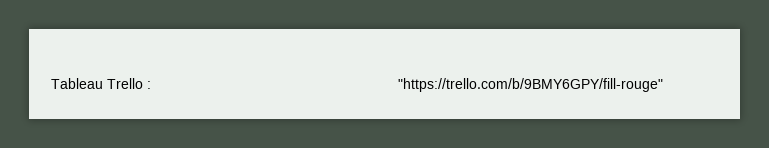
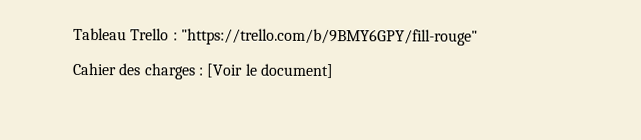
+ Cahier des charges : [Voir le document]

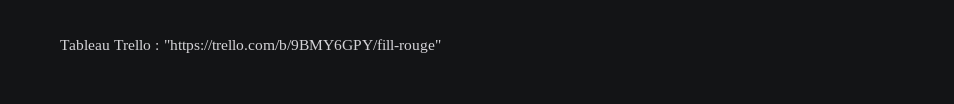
- Cahier des charges : [Voir le document]

